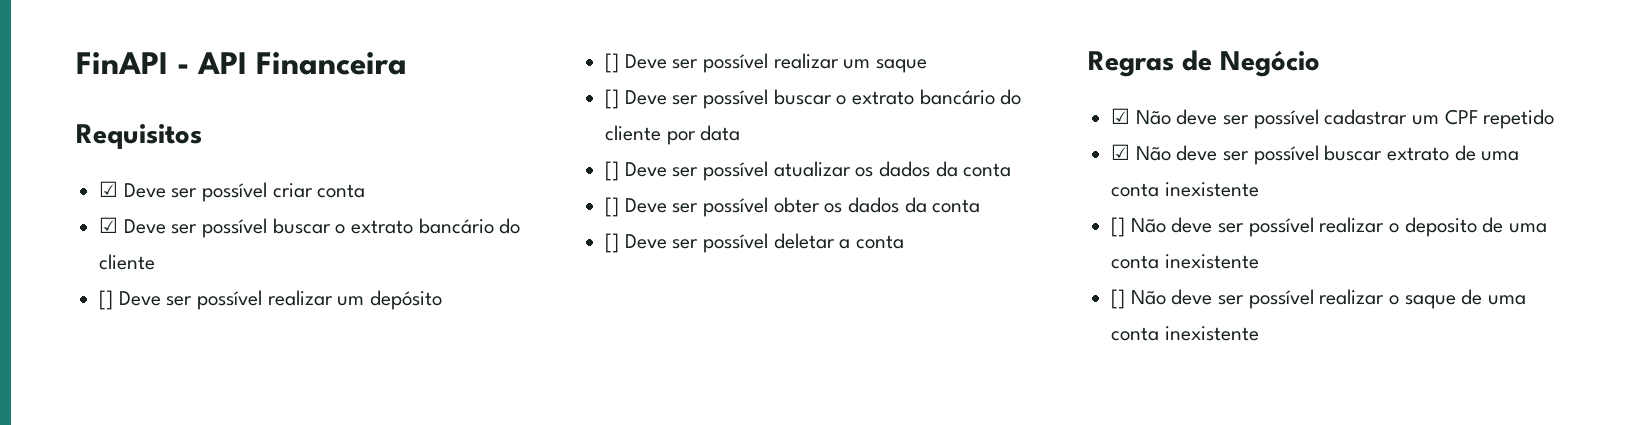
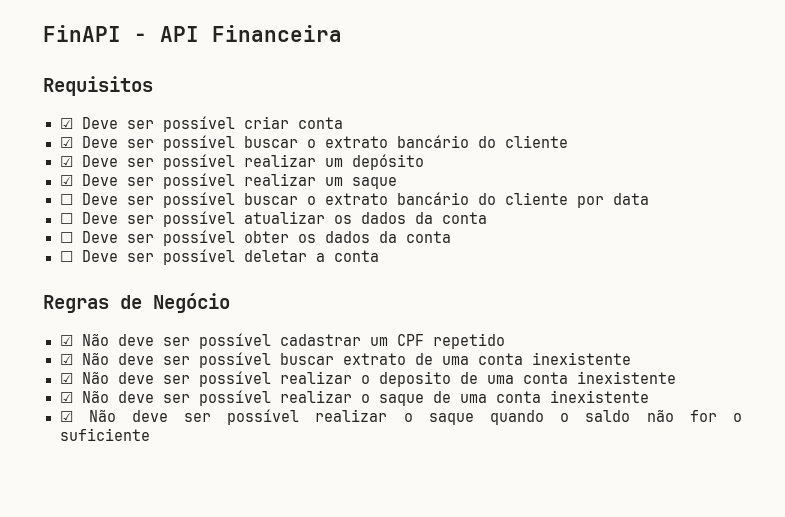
- [] Deve ser possível realizar um depósito
+ ☑ Deve ser possível realizar um depósito
- [] Deve ser possível realizar um saque
+ ☑ Deve ser possível realizar um saque
- [] Deve ser possível buscar o extrato bancário do cliente por data
+ ☐ Deve ser possível buscar o extrato bancário do cliente por data
- [] Deve ser possível atualizar os dados da conta
+ ☐ Deve ser possível atualizar os dados da conta
- [] Deve ser possível obter os dados da conta
+ ☐ Deve ser possível obter os dados da conta
- [] Deve ser possível deletar a conta
+ ☐ Deve ser possível deletar a conta
- [] Não deve ser possível realizar o deposito de uma conta inexistente
+ ☑ Não deve ser possível realizar o deposito de uma conta inexistente
- [] Não deve ser possível realizar o saque de uma conta inexistente
+ ☑ Não deve ser possível realizar o saque de uma conta inexistente
+ ☑ Não deve ser possível realizar o saque quando o saldo não for o suficiente

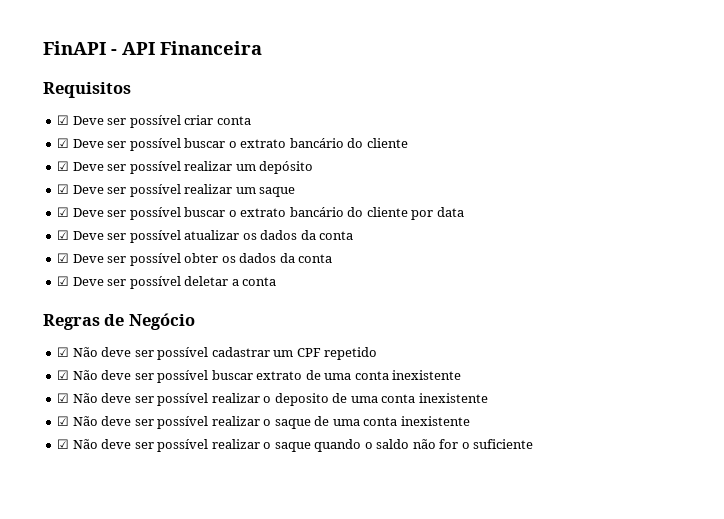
- ☐ Deve ser possível buscar o extrato bancário do cliente por data
+ ☑ Deve ser possível buscar o extrato bancário do cliente por data
- ☐ Deve ser possível atualizar os dados da conta
+ ☑ Deve ser possível atualizar os dados da conta
- ☐ Deve ser possível obter os dados da conta
+ ☑ Deve ser possível obter os dados da conta
- ☐ Deve ser possível deletar a conta
+ ☑ Deve ser possível deletar a conta

